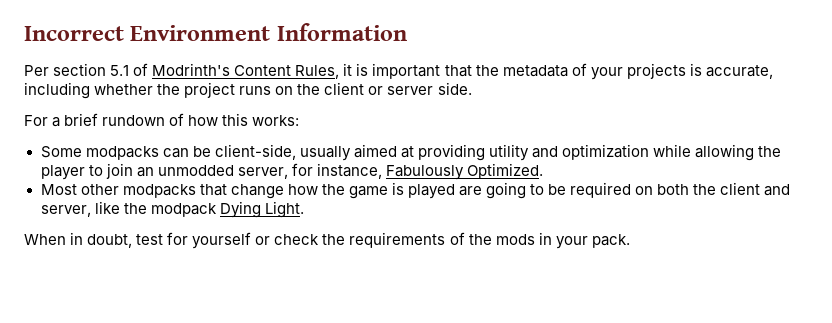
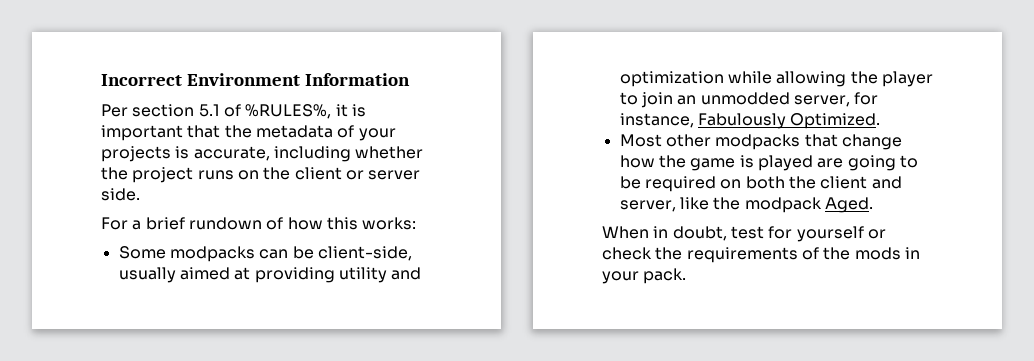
- Per section 5.1 of Modrinth's Content Rules, it is important that the metadata of your projects is accurate, including whether the project runs on the client or server side.
+ Per section 5.1 of %RULES%, it is important that the metadata of your projects is accurate, including whether the project runs on the client or server side.
- Most other modpacks that change how the game is played are going to be required on both the client and server, like the modpack Dying Light.
+ Most other modpacks that change how the game is played are going to be required on both the client and server, like the modpack Aged.

